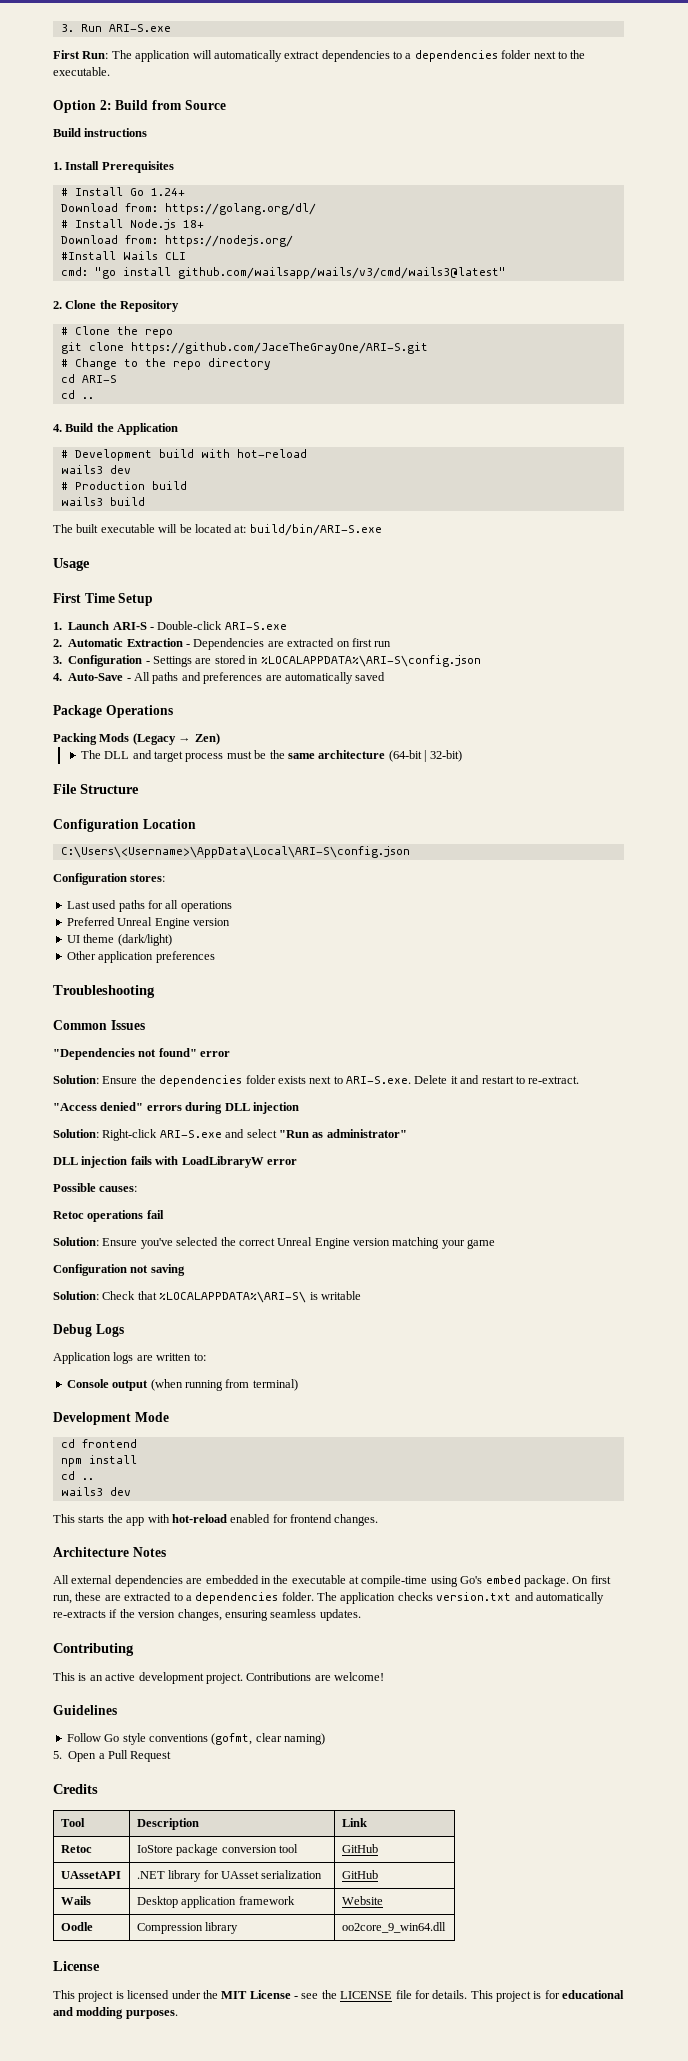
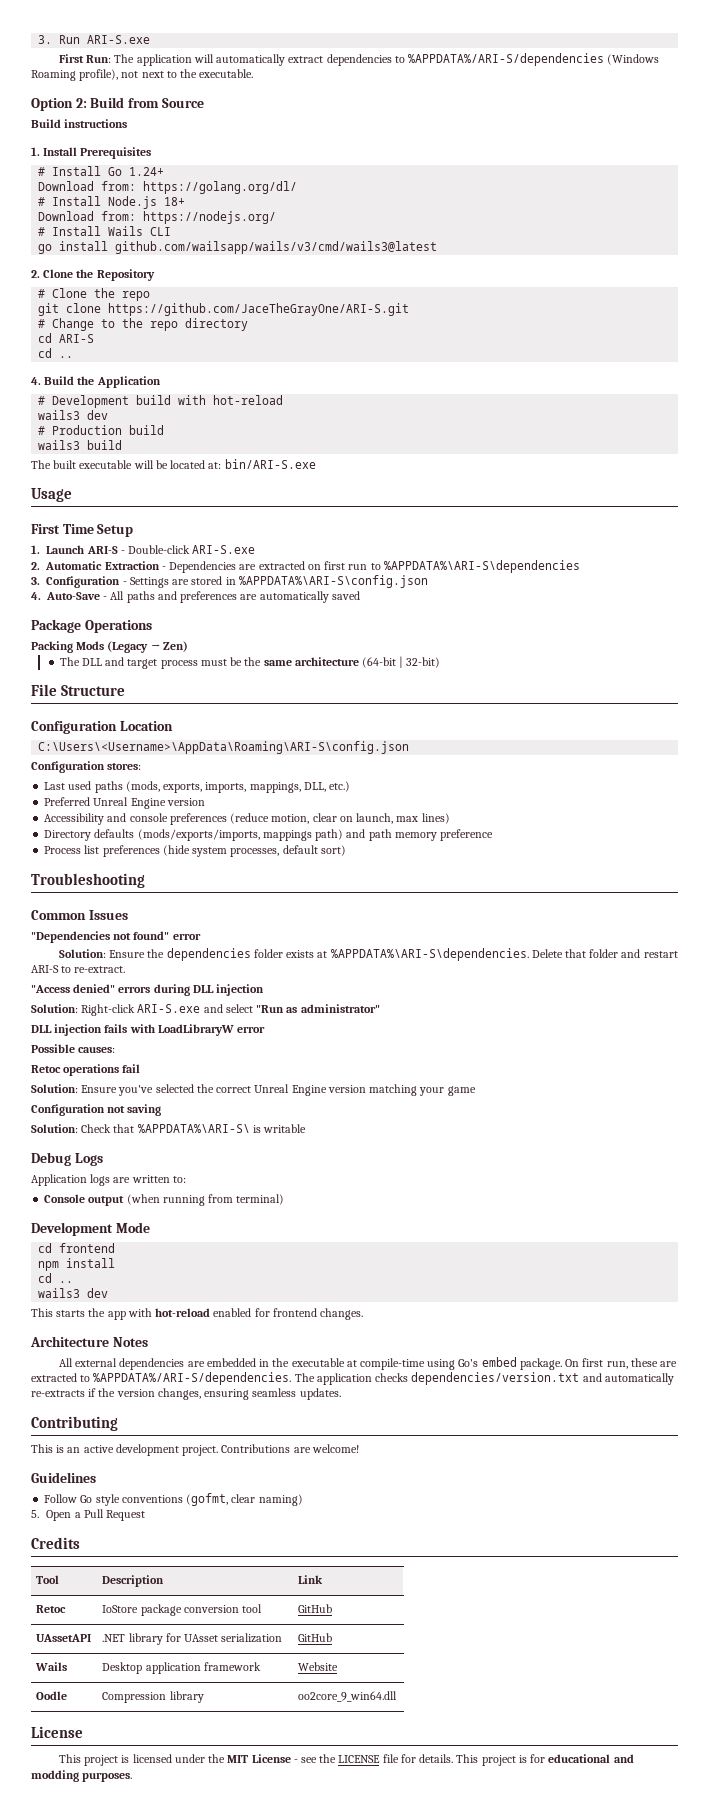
- First Run: The application will automatically extract dependencies to a dependencies folder next to the executable.
+ First Run: The application will automatically extract dependencies to %APPDATA%/ARI-S/dependencies (Windows Roaming profile), not next to the executable.
- #Install Wails CLI
+ # Install Wails CLI
- cmd: "go install github.com/wailsapp/wails/v3/cmd/wails3@latest"
+ go install github.com/wailsapp/wails/v3/cmd/wails3@latest
- The built executable will be located at: build/bin/ARI-S.exe
+ The built executable will be located at: bin/ARI-S.exe
- 2. Automatic Extraction - Dependencies are extracted on first run
+ 2. Automatic Extraction - Dependencies are extracted on first run to %APPDATA%\ARI-S\dependencies
- 3. Configuration - Settings are stored in %LOCALAPPDATA%\ARI-S\config.json
+ 3. Configuration - Settings are stored in %APPDATA%\ARI-S\config.json
- C:\Users\<Username>\AppData\Local\ARI-S\config.json
+ C:\Users\<Username>\AppData\Roaming\ARI-S\config.json
- Last used paths for all operations
+ Last used paths (mods, exports, imports, mappings, DLL, etc.)
  Preferred Unreal Engine version
- UI theme (dark/light)
- Other application preferences
+ Accessibility and console preferences (reduce motion, clear on launch, max lines)
+ Directory defaults (mods/exports/imports, mappings path) and path memory preference
+ Process list preferences (hide system processes, default sort)
- Solution: Ensure the dependencies folder exists next to ARI-S.exe. Delete it and restart to re-extract.
+ Solution: Ensure the dependencies folder exists at %APPDATA%\ARI-S\dependencies. Delete that folder and restart ARI-S to re-extract.
- Solution: Check that %LOCALAPPDATA%\ARI-S\ is writable
+ Solution: Check that %APPDATA%\ARI-S\ is writable
- On first run, these are extracted to a dependencies folder.
+ On first run, these are extracted to %APPDATA%/ARI-S/dependencies.
- The application checks version.txt and automatically re-extracts if the version changes, ensuring seamless updates.
+ The application checks dependencies/version.txt and automatically re-extracts if the version changes, ensuring seamless updates.

